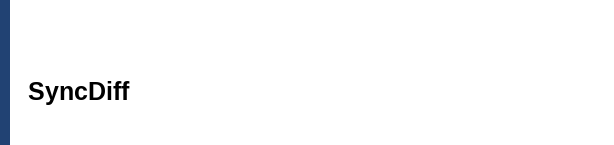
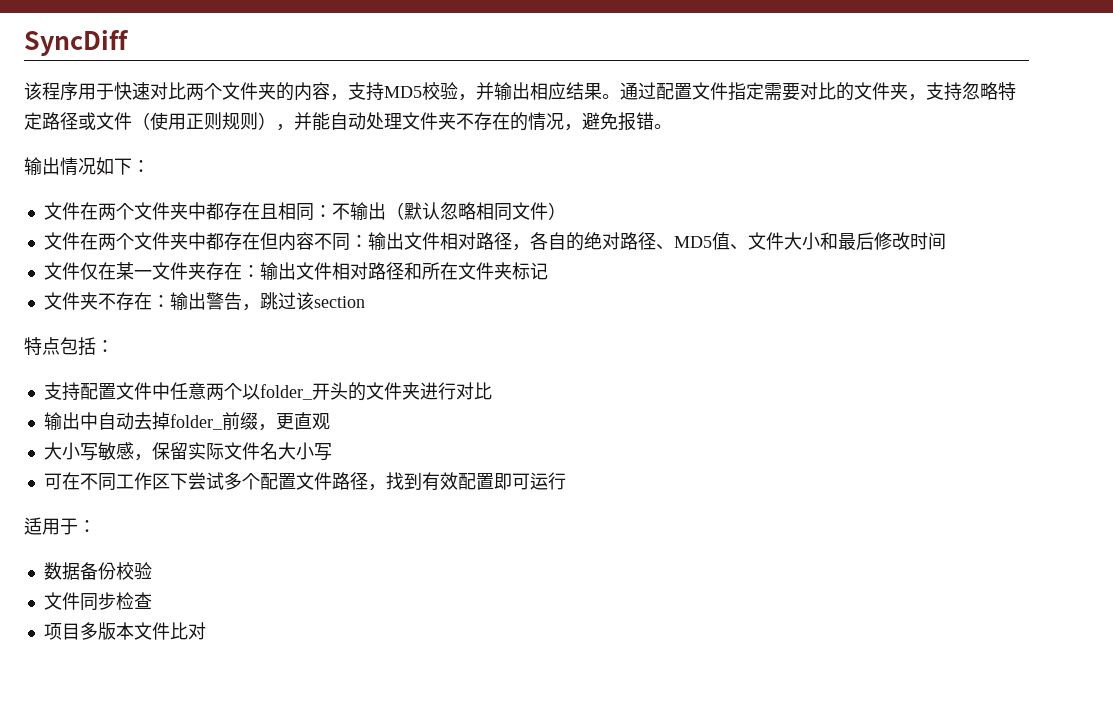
+ 该程序用于快速对比两个文件夹的内容，支持MD5校验，并输出相应结果。通过配置文件指定需要对比的文件夹，支持忽略特定路径或文件（使用正则规则），并能自动处理文件夹不存在的情况，避免报错。
+ 输出情况如下：
+ 文件在两个文件夹中都存在且相同：不输出（默认忽略相同文件）
+ 文件在两个文件夹中都存在但内容不同：输出文件相对路径，各自的绝对路径、MD5值、文件大小和最后修改时间
+ 文件仅在某一文件夹存在：输出文件相对路径和所在文件夹标记
+ 文件夹不存在：输出警告，跳过该section
+ 特点包括：
+ 支持配置文件中任意两个以folder_开头的文件夹进行对比
+ 输出中自动去掉folder_前缀，更直观
+ 大小写敏感，保留实际文件名大小写
+ 可在不同工作区下尝试多个配置文件路径，找到有效配置即可运行
+ 适用于：
+ 数据备份校验
+ 文件同步检查
+ 项目多版本文件比对

